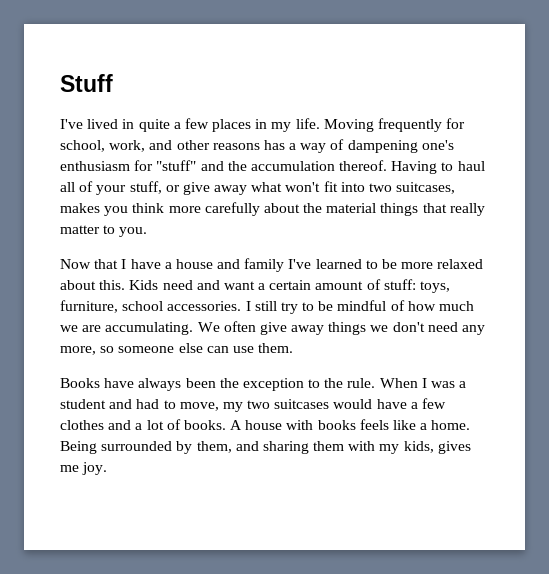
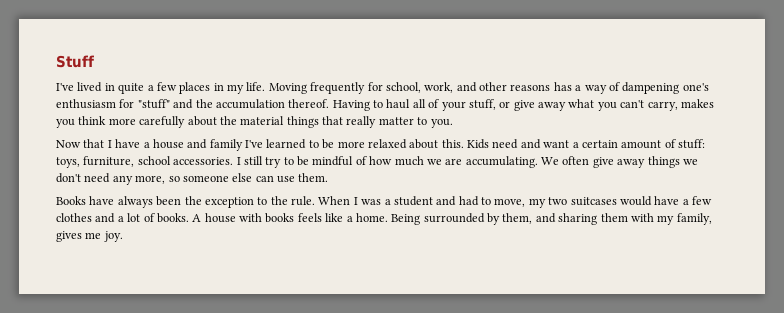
- Having to haul all of your stuff, or give away what won't fit into two suitcases, makes you think more carefully about the material things that really matter to you.
+ Having to haul all of your stuff, or give away what you can't carry, makes you think more carefully about the material things that really matter to you.
- Being surrounded by them, and sharing them with my kids, gives me joy.
+ Being surrounded by them, and sharing them with my family, gives me joy.

